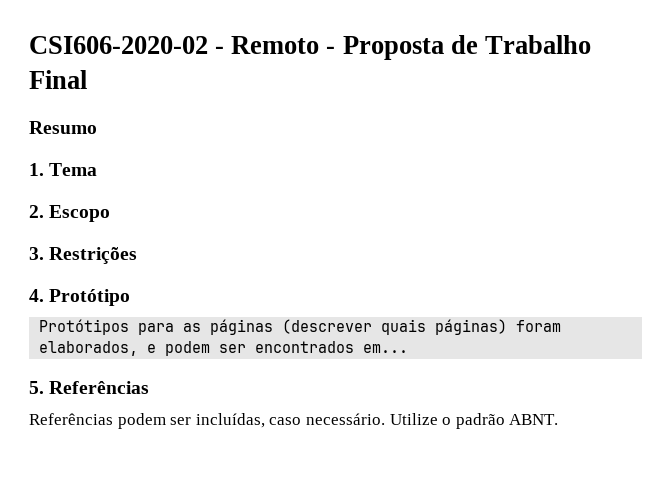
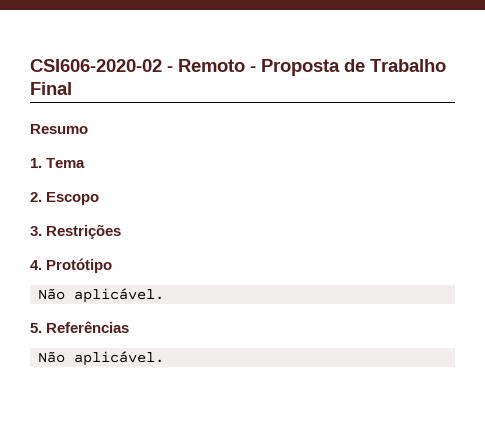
  4. Protótipo
- Protótipos para as páginas (descrever quais páginas) foram elaborados, e podem ser encontrados em...
+ Não aplicável.
  5. Referências
- Referências podem ser incluídas, caso necessário. Utilize o padrão ABNT.
+ Não aplicável.

